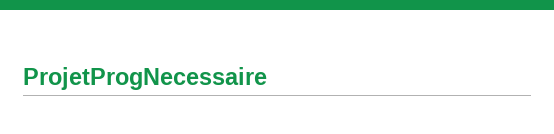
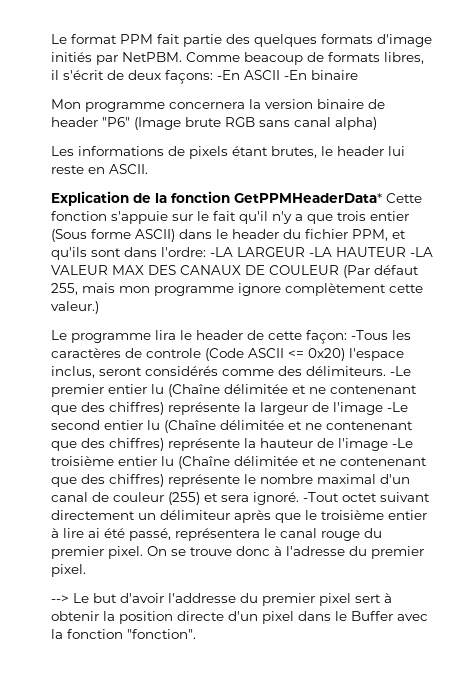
- ProjetProgNecessaire
+ Le format PPM fait partie des quelques formats d'image initiés par NetPBM. Comme beacoup de formats libres, il s'écrit de deux façons: -En ASCII -En binaire
+ Mon programme concernera la version binaire de header "P6" (Image brute RGB sans canal alpha)
+ Les informations de pixels étant brutes, le header lui reste en ASCII.
+ Explication de la fonction GetPPMHeaderData* Cette fonction s'appuie sur le fait qu'il n'y a que trois entier (Sous forme ASCII) dans le header du fichier PPM, et qu'ils sont dans l'ordre: -LA LARGEUR -LA HAUTEUR -LA VALEUR MAX DES CANAUX DE COULEUR (Par défaut 255, mais mon programme ignore complètement cette valeur.)
+ Le programme lira le header de cette façon: -Tous les caractères de controle (Code ASCII <= 0x20) l'espace inclus, seront considérés comme des délimiteurs. -Le premier entier lu (Chaîne délimitée et ne contenenant que des chiffres) représente la largeur de l'image -Le second entier lu (Chaîne délimitée et ne contenenant que des chiffres) représente la hauteur de l'image -Le troisième entier lu (Chaîne délimitée et ne contenenant que des chiffres) représente le nombre maximal d'un canal de couleur (255) et sera ignoré. -Tout octet suivant directement un délimiteur après que le troisième entier à lire ai été passé, représentera le canal rouge du premier pixel. On se trouve donc à l'adresse du premier pixel.
+ --> Le but d'avoir l'addresse du premier pixel sert à obtenir la position directe d'un pixel dans le Buffer avec la fonction "fonction".

